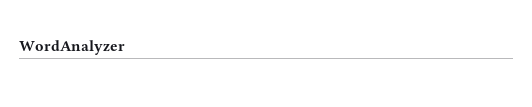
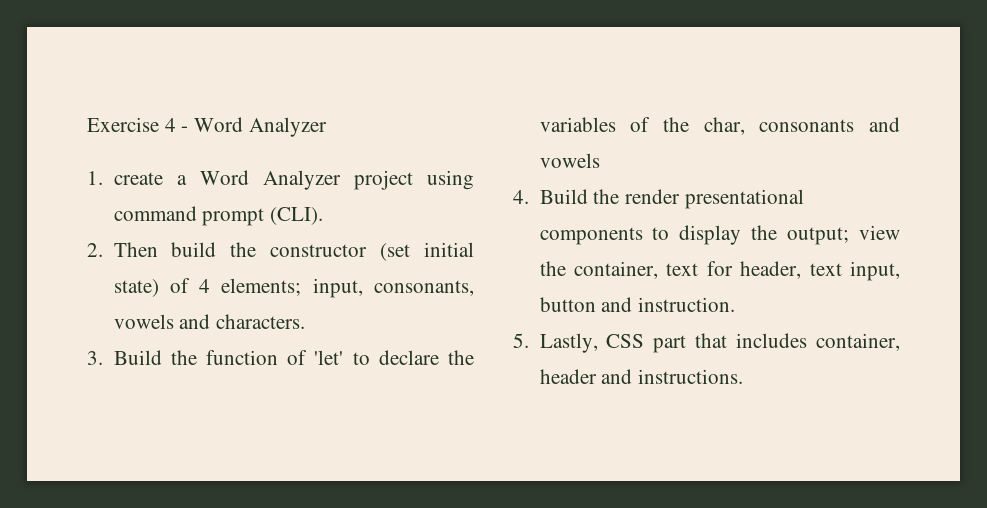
- WordAnalyzer
+ Exercise 4 - Word Analyzer
+ 1. create a Word Analyzer project using command prompt (CLI).
+ 2. Then build the constructor (set initial state) of 4 elements; input, consonants, vowels and characters.
+ 3. Build the function of 'let' to declare the variables of the char, consonants and vowels
+ 4. Build the render presentational components to display the output; view the container, text for header, text input, button and instruction.
+ 5. Lastly, CSS part that includes container, header and instructions.

